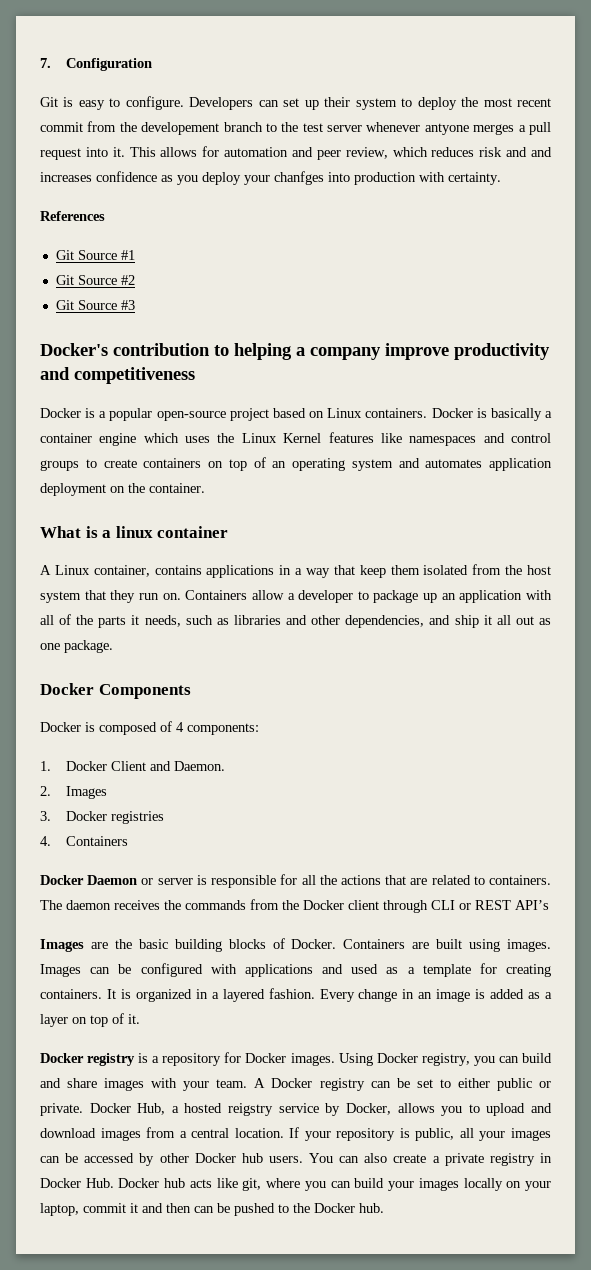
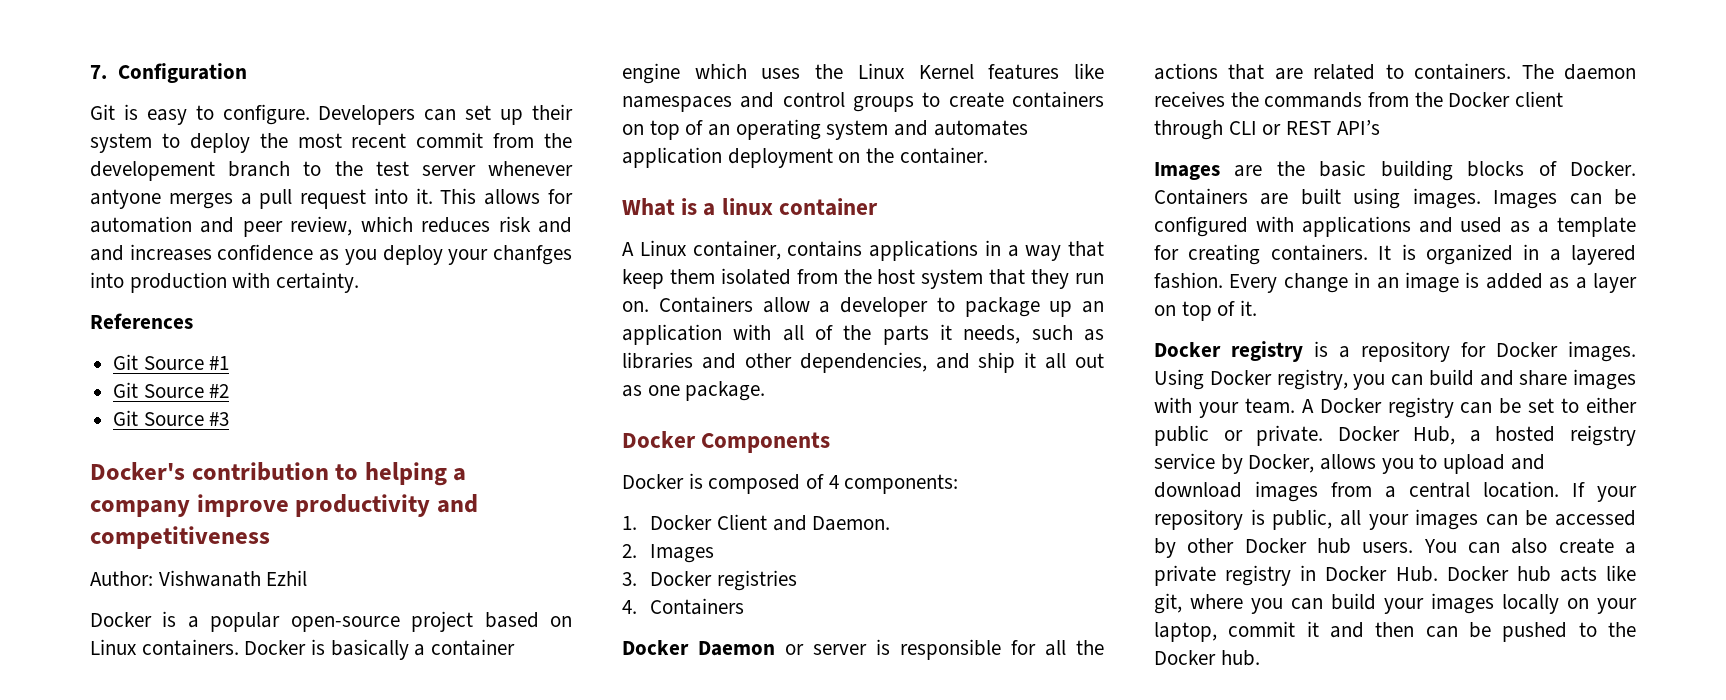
+ Author: Vishwanath Ezhil

